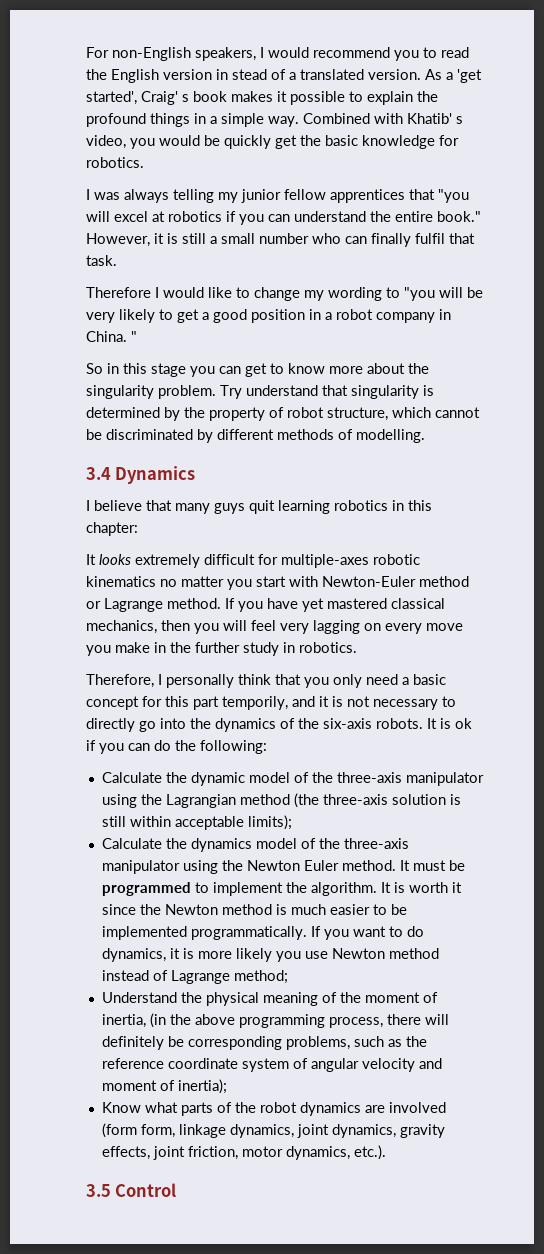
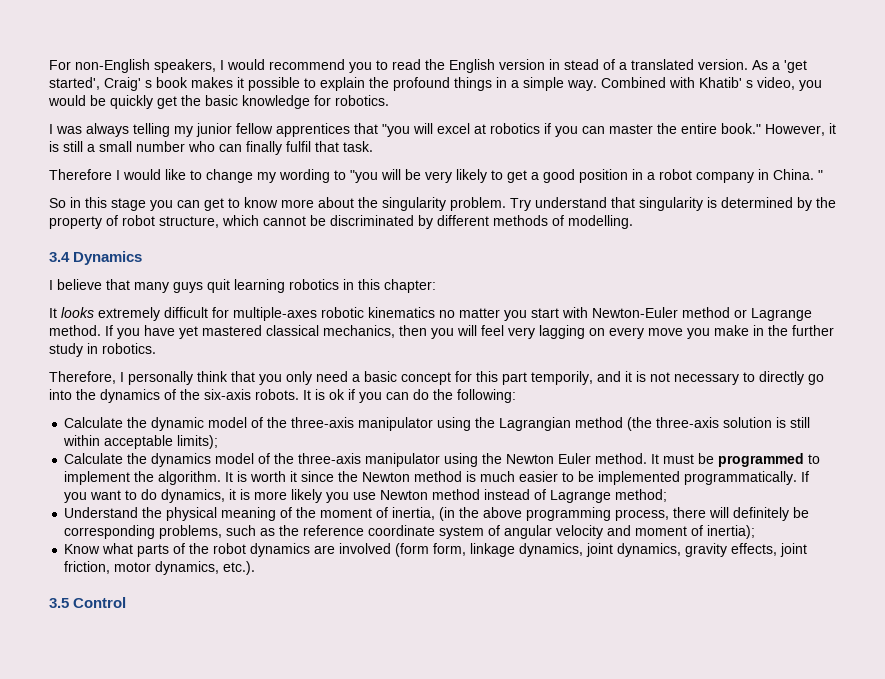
- I was always telling my junior fellow apprentices that "you will excel at robotics if you can understand the entire book."
+ I was always telling my junior fellow apprentices that "you will excel at robotics if you can master the entire book."

